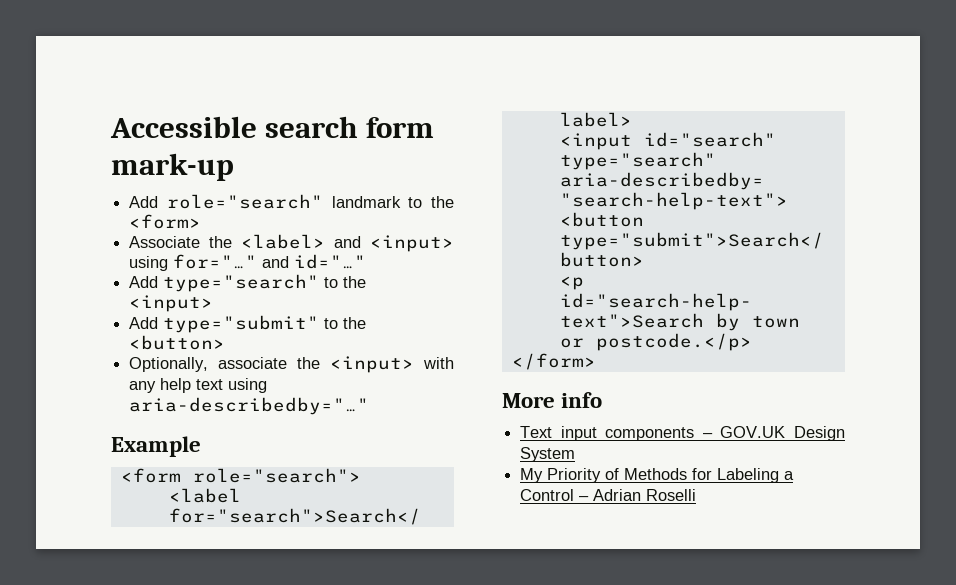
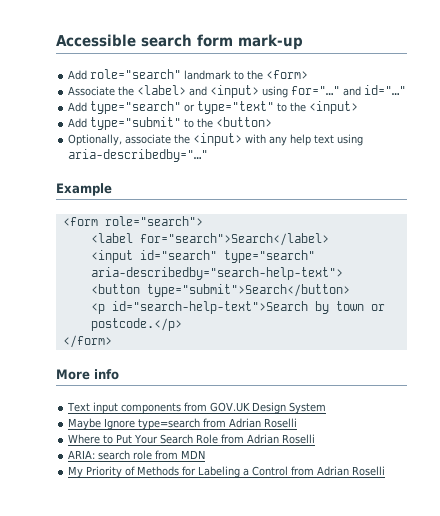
- Add type="search" to the <input>
+ Add type="search" or type="text" to the <input>
- Text input components – GOV.UK Design System
+ Text input components from GOV.UK Design System
+ Maybe Ignore type=search from Adrian Roselli
+ Where to Put Your Search Role from Adrian Roselli
+ ARIA: search role from MDN
- My Priority of Methods for Labeling a Control – Adrian Roselli
+ My Priority of Methods for Labeling a Control from Adrian Roselli

